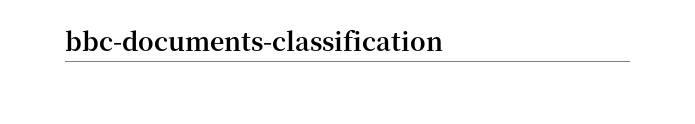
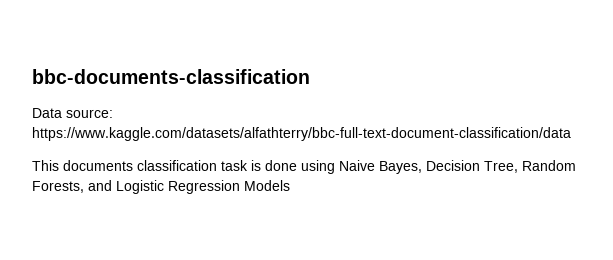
+ Data source: https://www.kaggle.com/datasets/alfathterry/bbc-full-text-document-classification/data
+ This documents classification task is done using Naive Bayes, Decision Tree, Random Forests, and Logistic Regression Models

